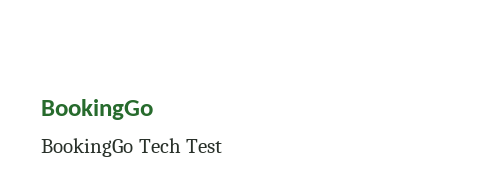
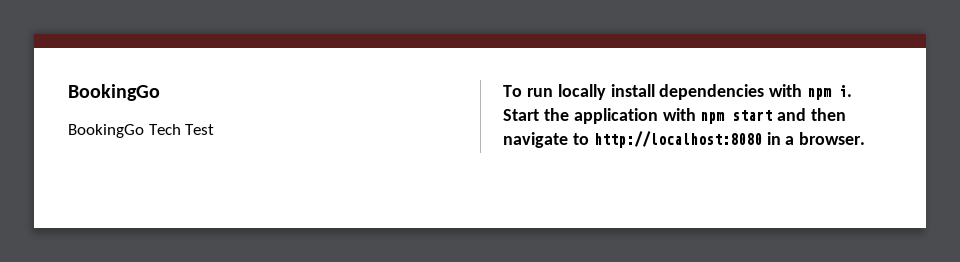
+ To run locally install dependencies with npm i. Start the application with npm start and then navigate to http://localhost:8080 in a browser.

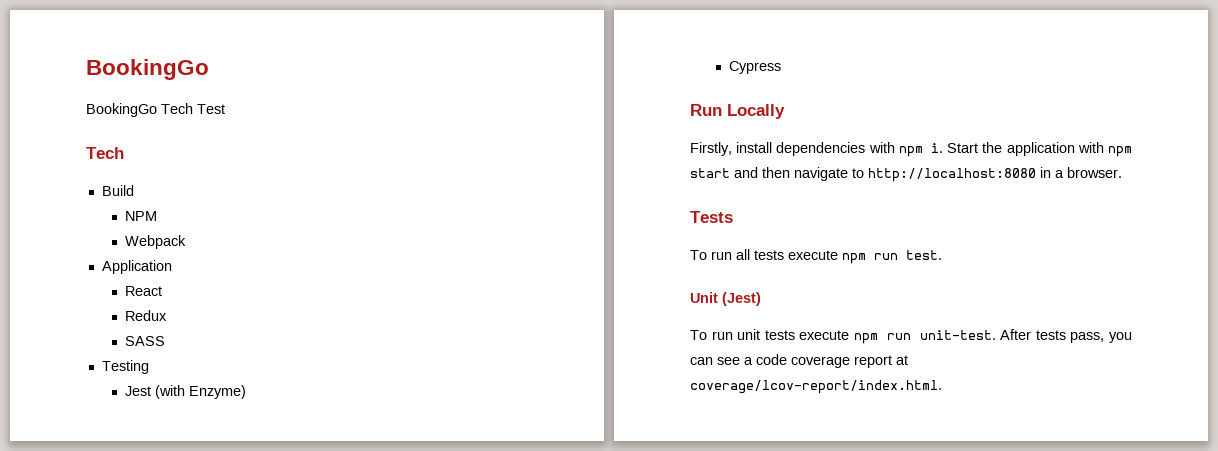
  BookingGo Tech Test
- To run locally install dependencies with npm i.
+ Tech
+ Build
+ NPM
+ Webpack
+ Application
+ React
+ Redux
+ SASS
+ Testing
+ Jest (with Enzyme)
+ Cypress
+ Run Locally
+ Firstly, install dependencies with npm i.
+ Tests
+ To run all tests execute npm run test.
+ Unit (Jest)
+ To run unit tests execute npm run unit-test. After tests pass, you can see a code coverage report at coverage/lcov-report/index.html.

